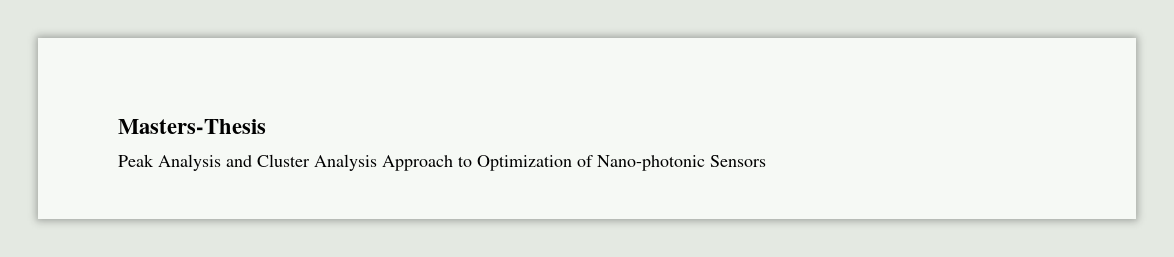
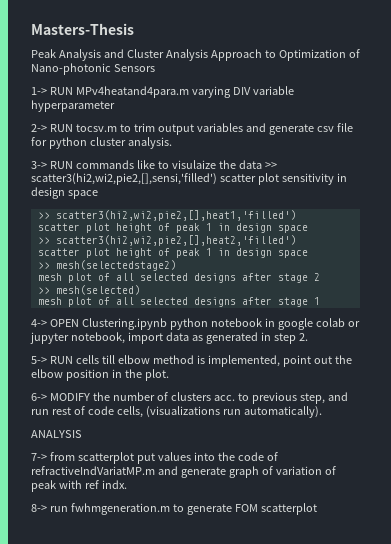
+ 1-> RUN MPv4heatand4para.m varying DIV variable hyperparameter
+ 2-> RUN tocsv.m to trim output variables and generate csv file for python cluster analysis.
+ 3-> RUN commands like to visulaize the data >> scatter3(hi2,wi2,pie2,[],sensi,'filled') scatter plot sensitivity in design space
+ >> scatter3(hi2,wi2,pie2,[],heat1,'filled')
+ scatter plot height of peak 1 in design space
+ >> scatter3(hi2,wi2,pie2,[],heat2,'filled')
+ scatter plot height of peak 1 in design space
+ >> mesh(selectedstage2)
+ mesh plot of all selected designs after stage 2
+ >> mesh(selected)
+ mesh plot of all selected designs after stage 1
+ 4-> OPEN Clustering.ipynb python notebook in google colab or jupyter notebook, import data as generated in step 2.
+ 5-> RUN cells till elbow method is implemented, point out the elbow position in the plot.
+ 6-> MODIFY the number of clusters acc. to previous step, and run rest of code cells, (visualizations run automatically).
+ ANALYSIS
+ 7-> from scatterplot put values into the code of refractiveIndVariatMP.m and generate graph of variation of peak with ref indx.
+ 8-> run fwhmgeneration.m to generate FOM scatterplot

